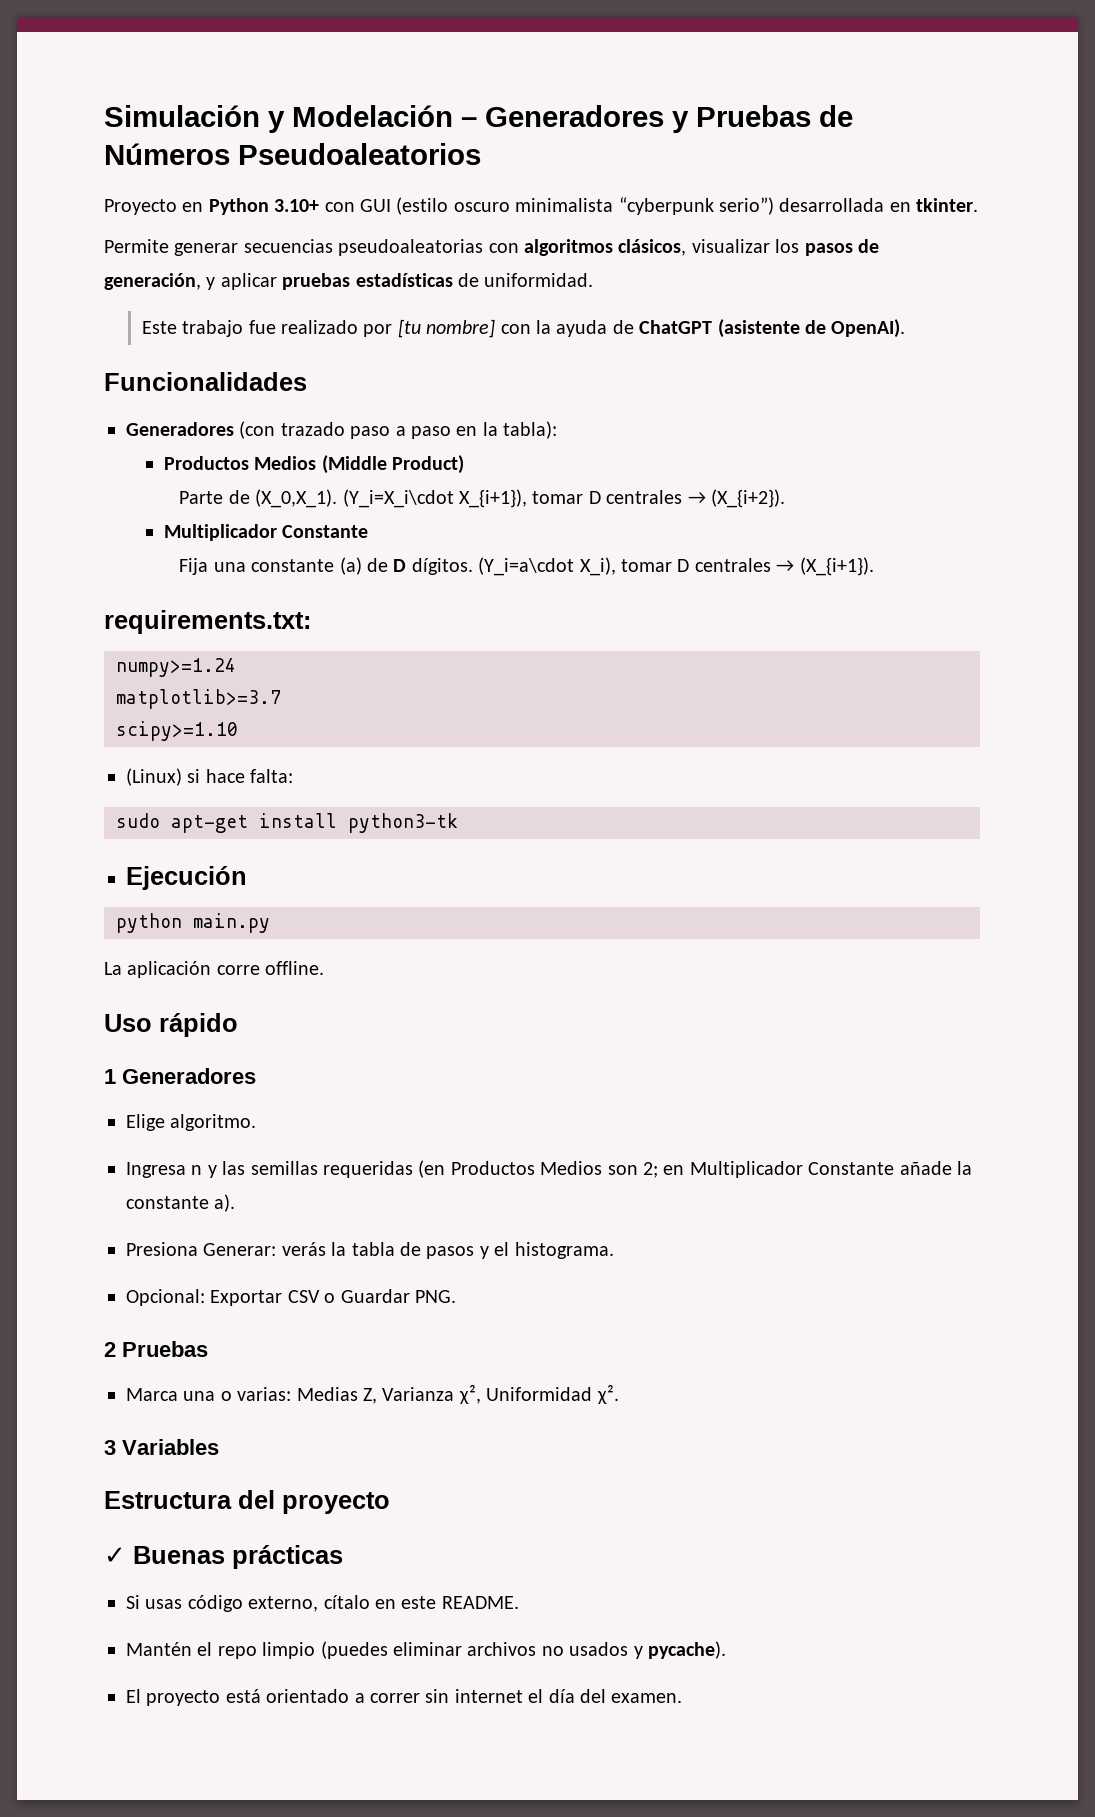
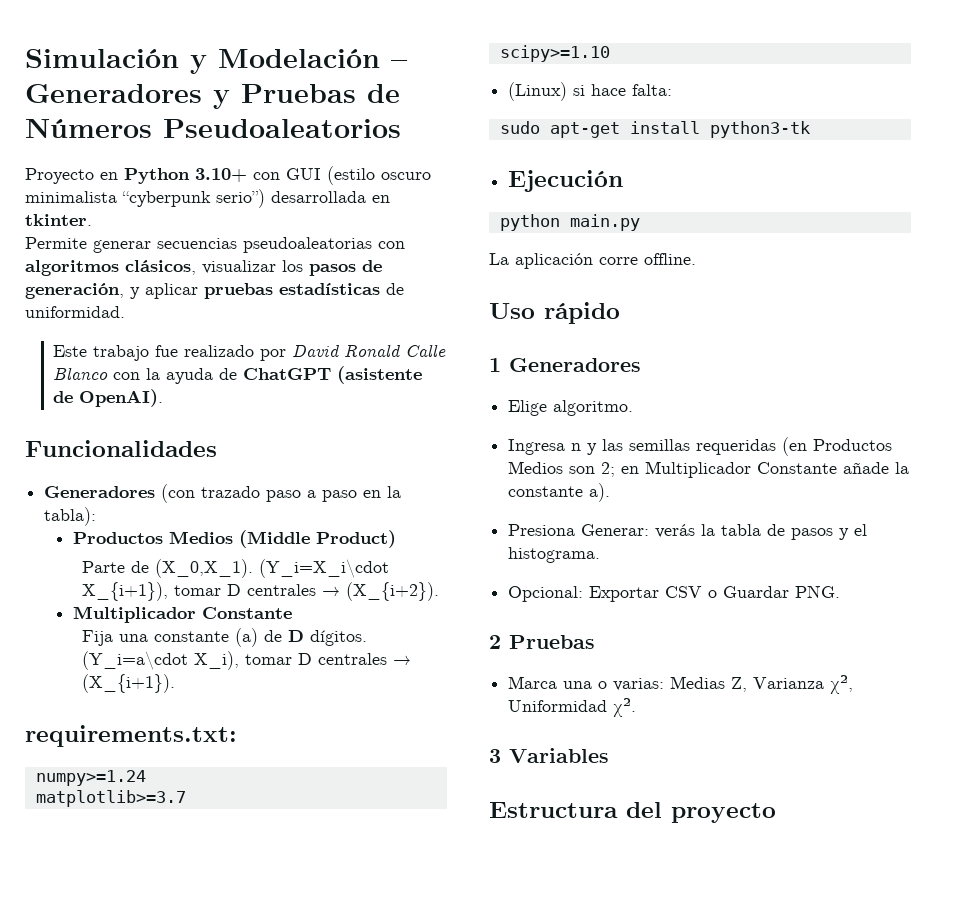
- Este trabajo fue realizado por [tu nombre] con la ayuda de ChatGPT (asistente de OpenAI).
+ Este trabajo fue realizado por David Ronald Calle Blanco con la ayuda de ChatGPT (asistente de OpenAI).
- ✓ Buenas prácticas
- Si usas código externo, cítalo en este README.
- Mantén el repo limpio (puedes eliminar archivos no usados y pycache).
- El proyecto está orientado a correr sin internet el día del examen.

